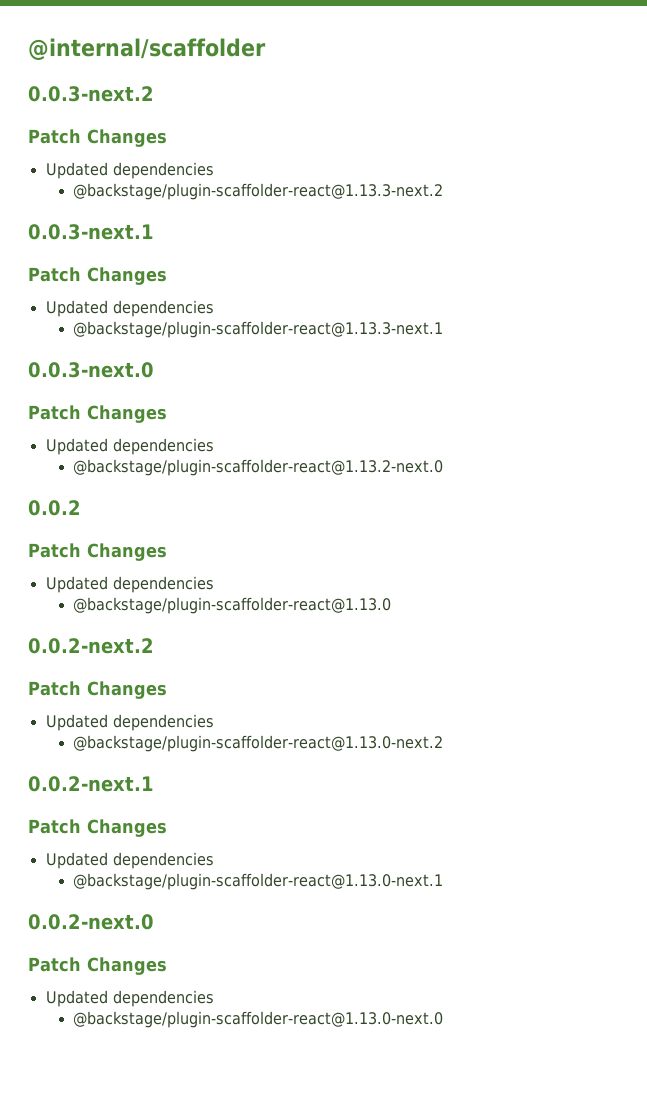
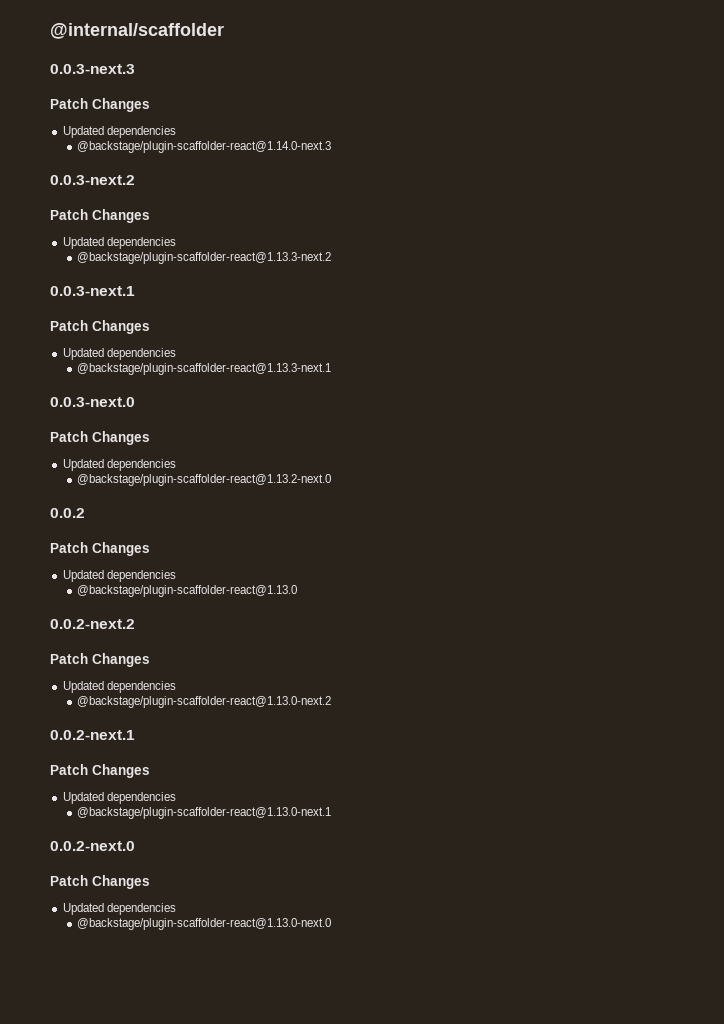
+ 0.0.3-next.3
+ Patch Changes
+ Updated dependencies
+ @backstage/plugin-scaffolder-react@1.14.0-next.3

